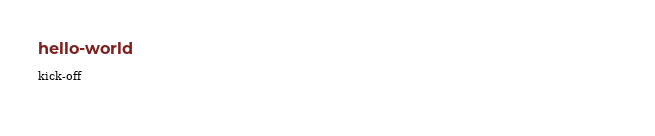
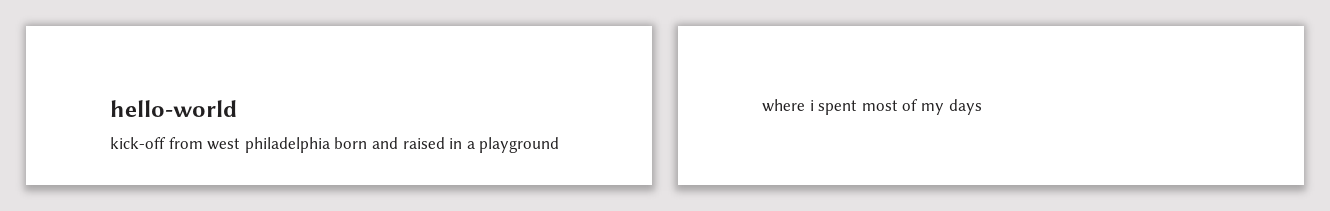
- kick-off
+ kick-off from west philadelphia born and raised in a playground where i spent most of my days

